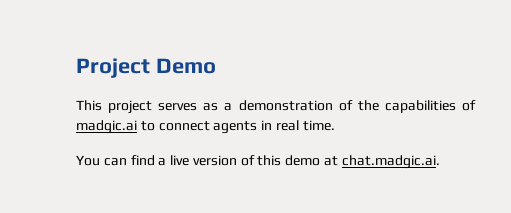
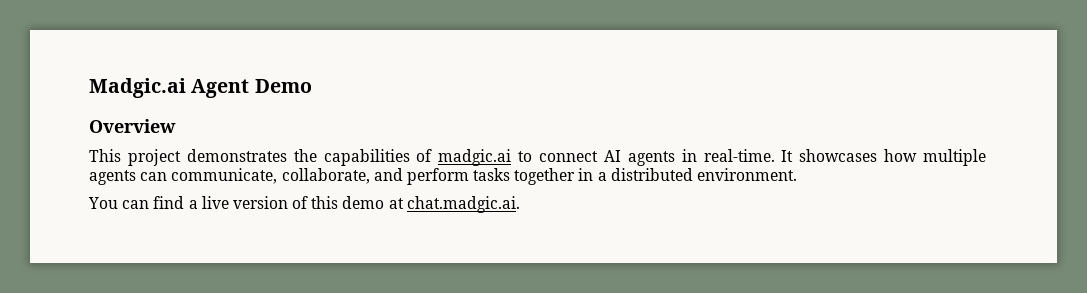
- Project Demo
+ Madgic.ai Agent Demo
+ Overview
- This project serves as a demonstration of the capabilities of madgic.ai to connect agents in real time.
+ This project demonstrates the capabilities of madgic.ai to connect AI agents in real-time. It showcases how multiple agents can communicate, collaborate, and perform tasks together in a distributed environment.

